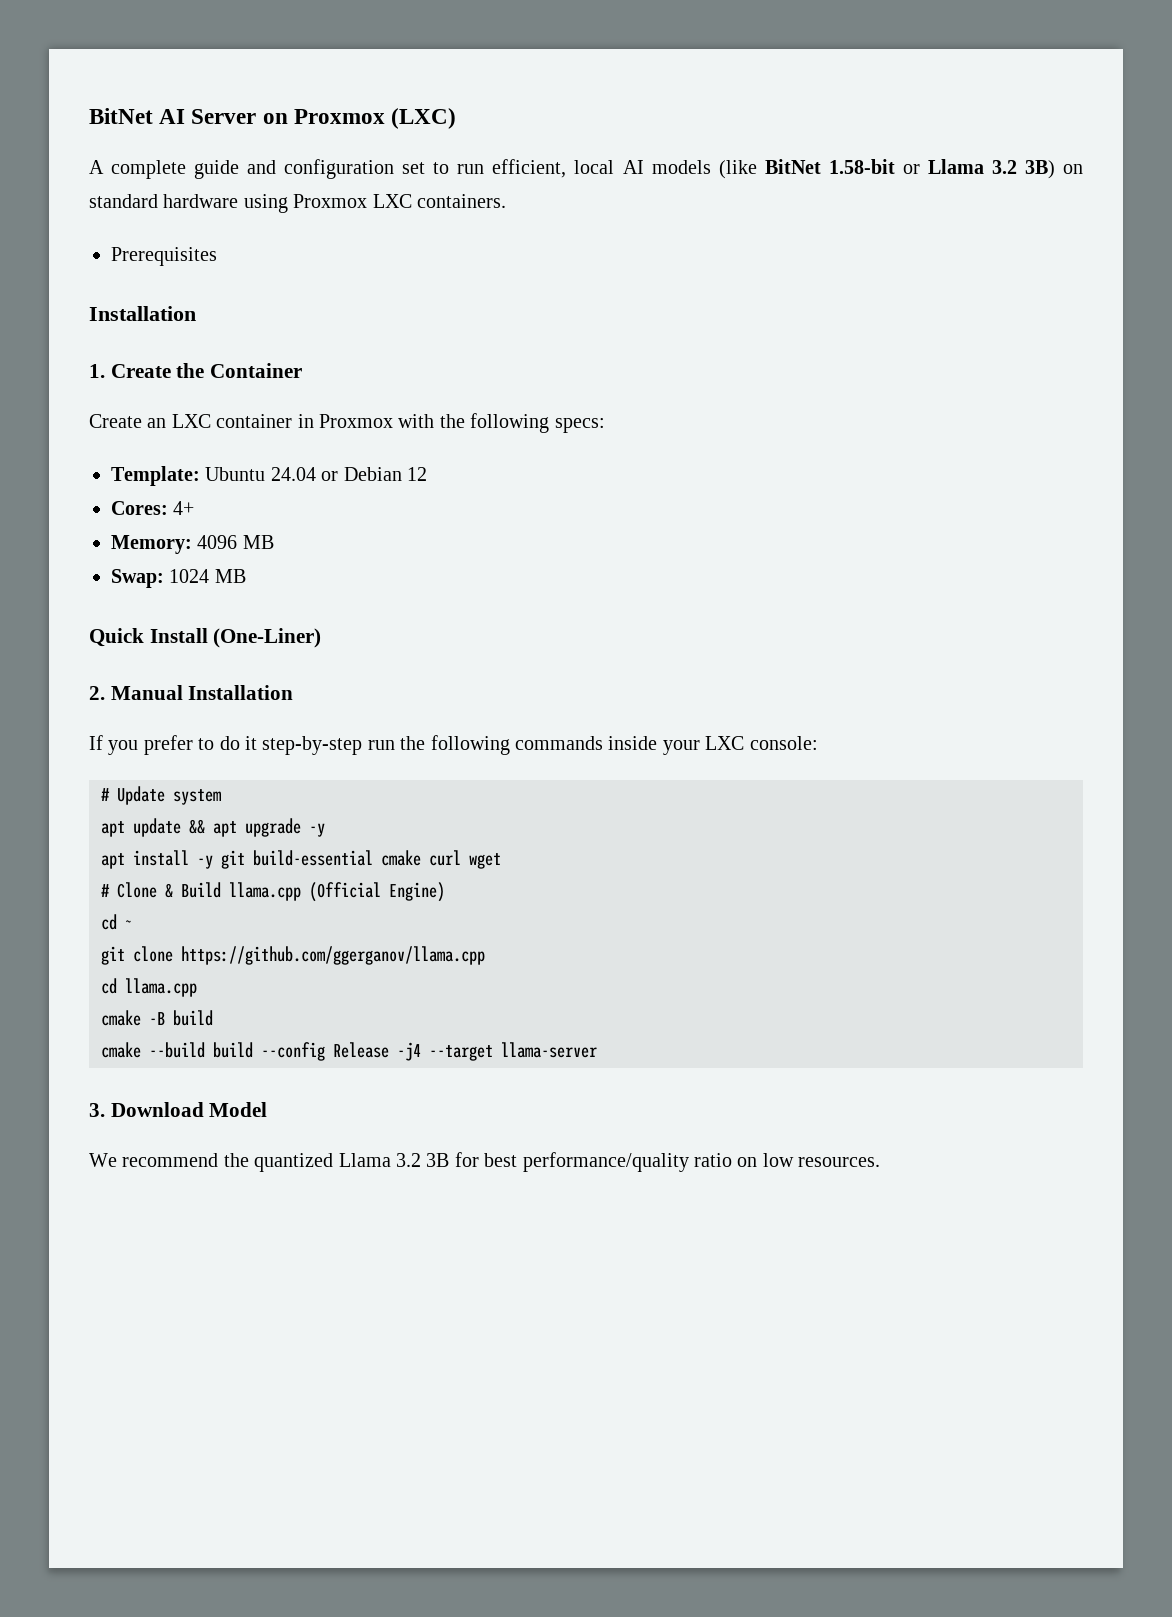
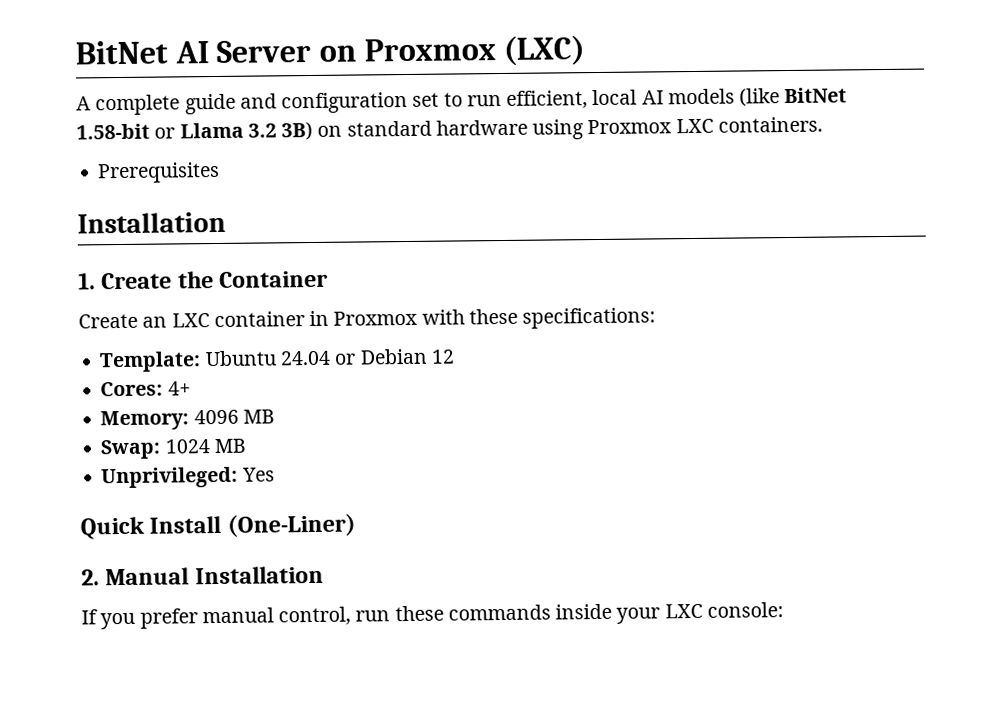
- Create an LXC container in Proxmox with the following specs:
+ Create an LXC container in Proxmox with these specifications:
+ Unprivileged: Yes
- If you prefer to do it step-by-step run the following commands inside your LXC console:
+ If you prefer manual control, run these commands inside your LXC console:
- # Update system
- apt update && apt upgrade -y
- apt install -y git build-essential cmake curl wget
- # Clone & Build llama.cpp (Official Engine)
- cd ~
- git clone https://github.com/ggerganov/llama.cpp
- cd llama.cpp
- cmake -B build
- cmake --build build --config Release -j4 --target llama-server
- 3. Download Model
- We recommend the quantized Llama 3.2 3B for best performance/quality ratio on low resources.

